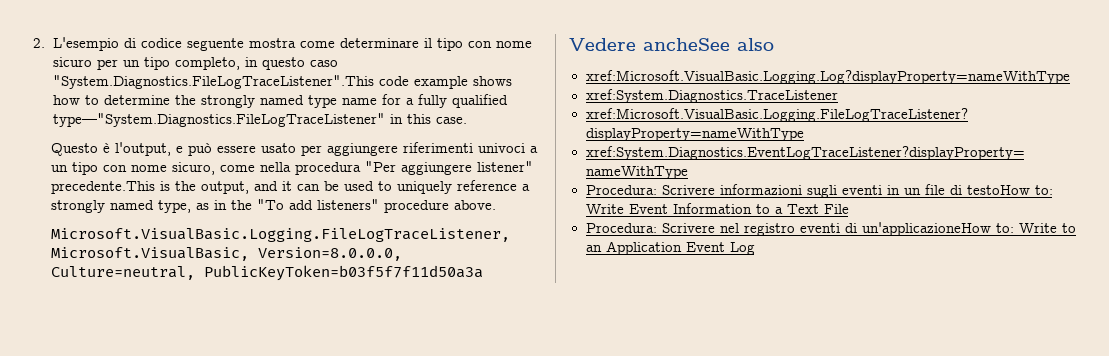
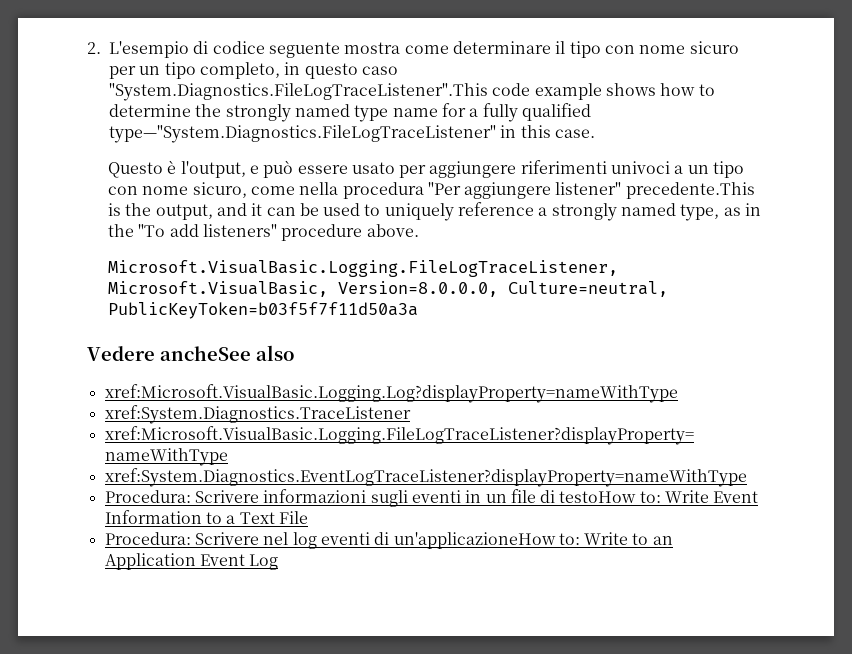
- Procedura: Scrivere nel registro eventi di un'applicazioneHow to: Write to an Application Event Log
+ Procedura: Scrivere nel log eventi di un'applicazioneHow to: Write to an Application Event Log

